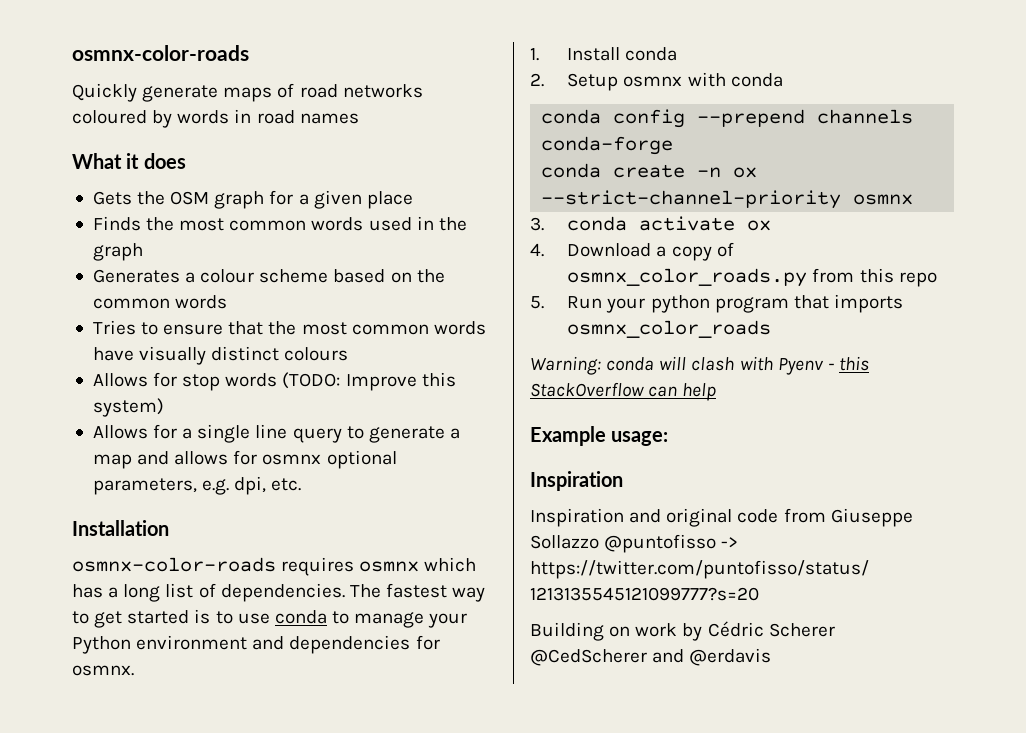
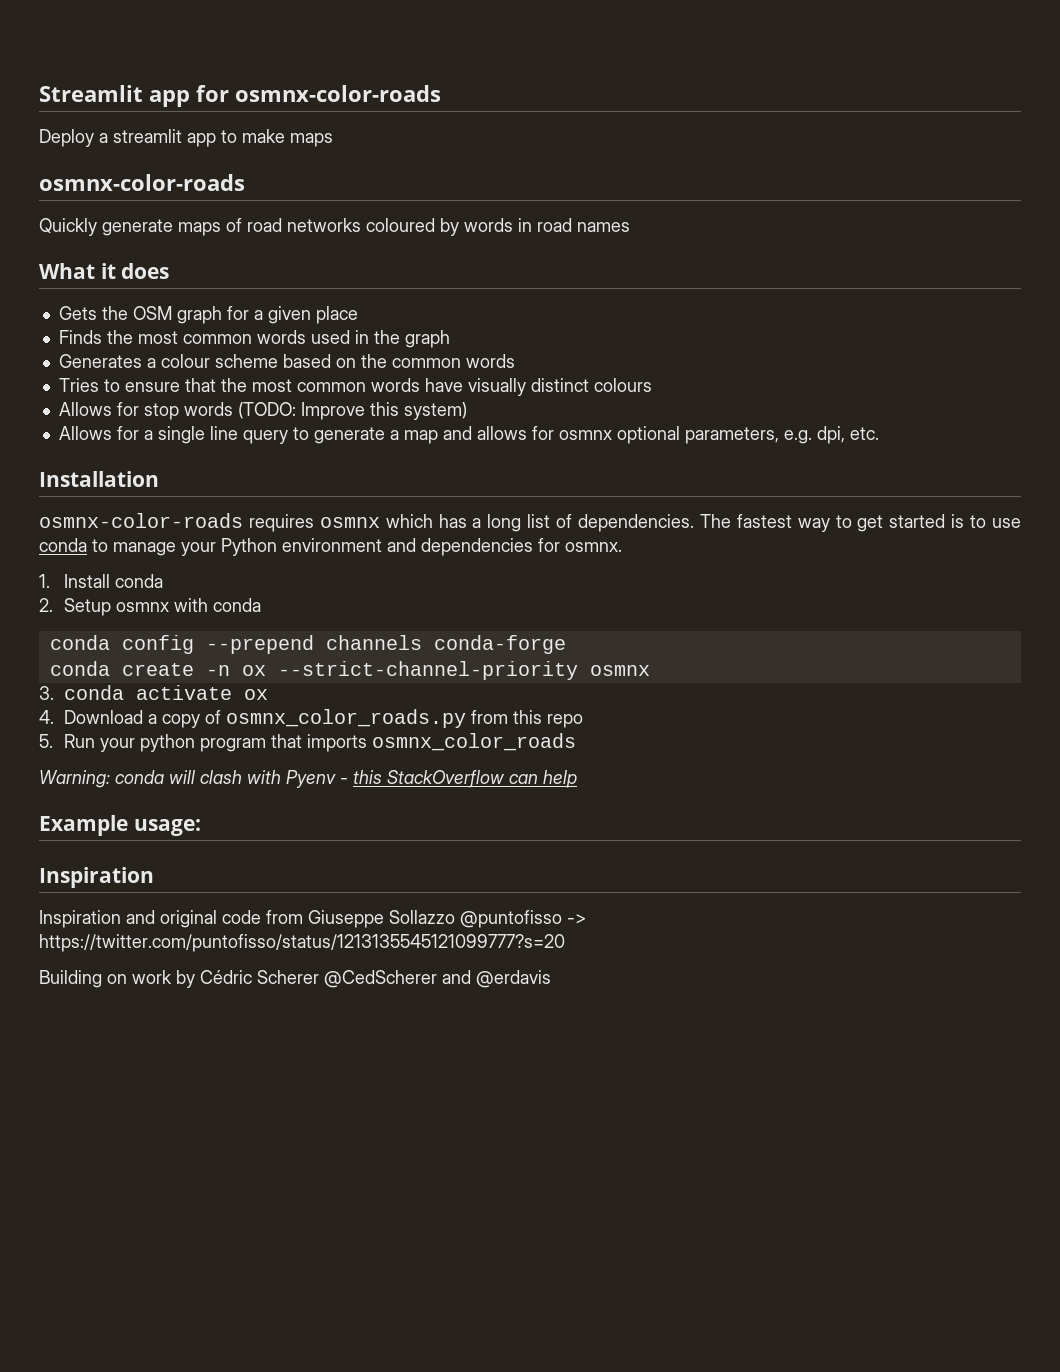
+ Streamlit app for osmnx-color-roads
+ Deploy a streamlit app to make maps

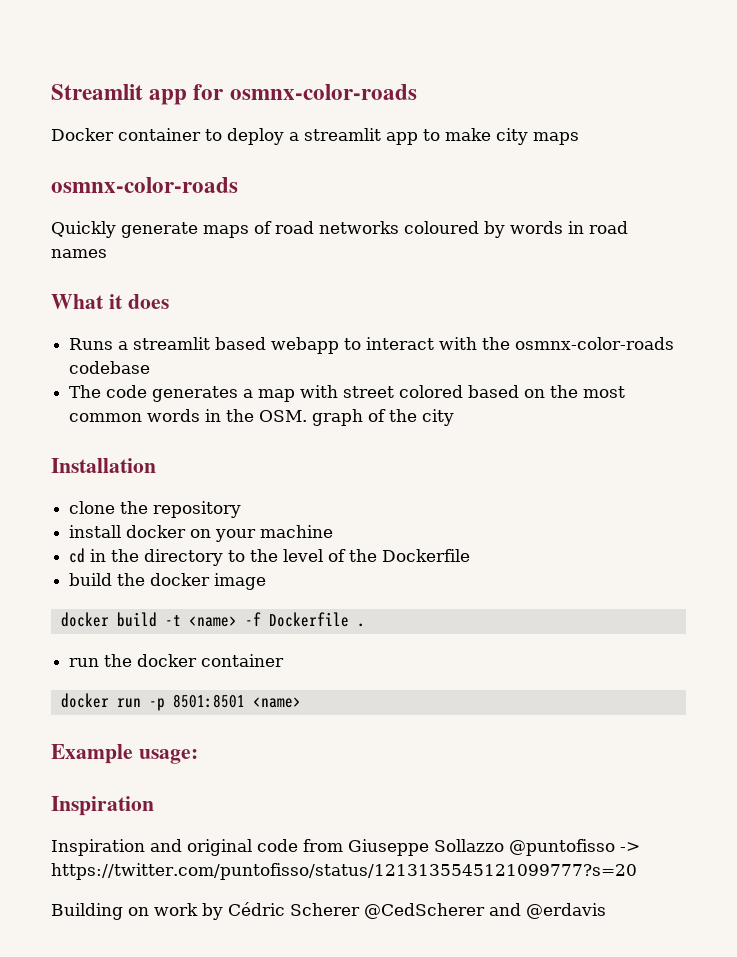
- Deploy a streamlit app to make maps
+ Docker container to deploy a streamlit app to make city maps
- Gets the OSM graph for a given place
- Finds the most common words used in the graph
- Generates a colour scheme based on the common words
- Tries to ensure that the most common words have visually distinct colours
- Allows for stop words (TODO: Improve this system)
- Allows for a single line query to generate a map and allows for osmnx optional parameters, e.g. dpi, etc.
+ Runs a streamlit based webapp to interact with the osmnx-color-roads codebase
+ The code generates a map with street colored based on the most common words in the OSM. graph of the city
  Installation
- osmnx-color-roads requires osmnx which has a long list of dependencies. The fastest way to get started is to use conda to manage your Python environment and dependencies for osmnx.
- 1. Install conda
- 2. Setup osmnx with conda
- conda config --prepend channels conda-forge
- conda create -n ox --strict-channel-priority osmnx
- 3. conda activate ox
- 4. Download a copy of osmnx_color_roads.py from this repo
- 5. Run your python program that imports osmnx_color_roads
- Warning: conda will clash with Pyenv - this StackOverflow can help
+ clone the repository
+ install docker on your machine
+ cd in the directory to the level of the Dockerfile
+ build the docker image
+ docker build -t <name> -f Dockerfile .
+ run the docker container
+ docker run -p 8501:8501 <name>

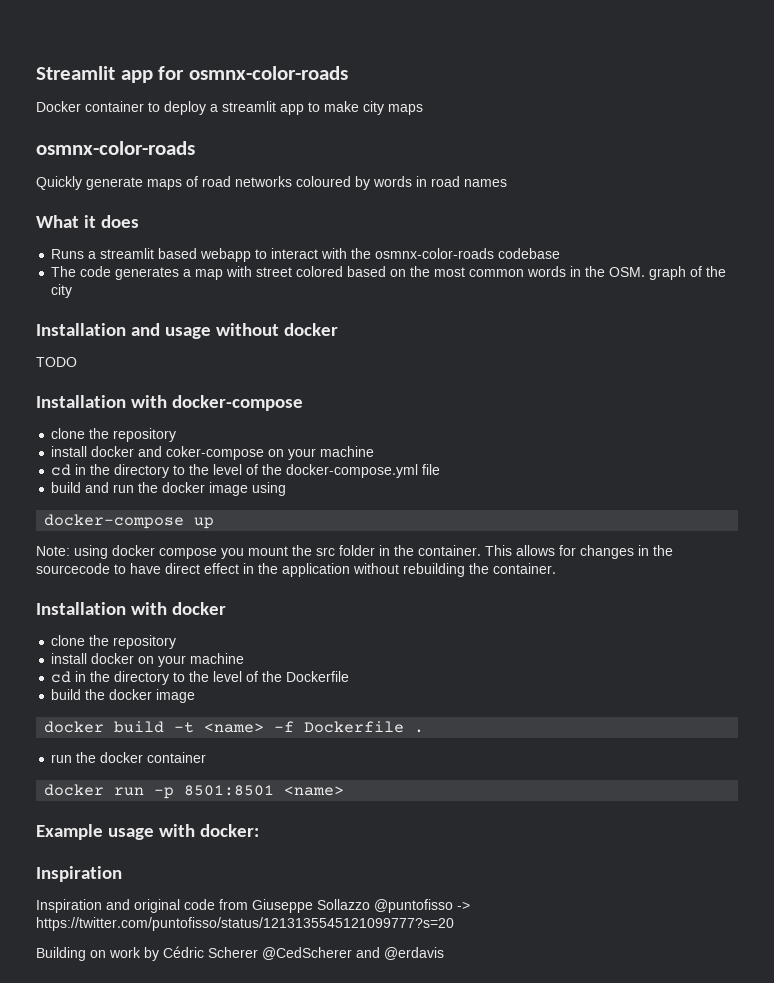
- Installation
+ Installation and usage without docker
+ TODO
+ Installation with docker-compose
+ clone the repository
+ install docker and coker-compose on your machine
+ cd in the directory to the level of the docker-compose.yml file
+ build and run the docker image using
+ docker-compose up
+ Note: using docker compose you mount the src folder in the container. This allows for changes in the sourcecode to have direct effect in the application without rebuilding the container.
+ Installation with docker
- Example usage:
+ Example usage with docker:

